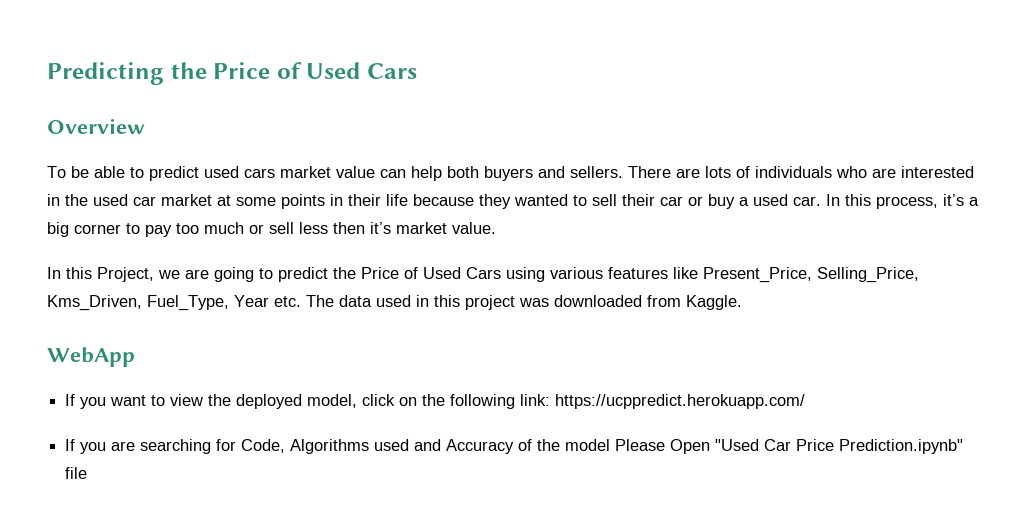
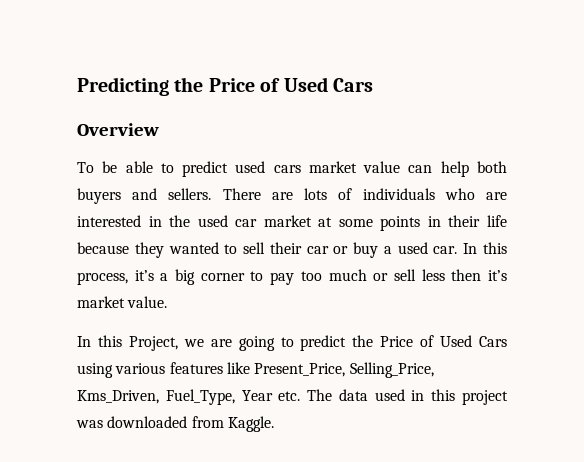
- WebApp
- If you want to view the deployed model, click on the following link: https://ucppredict.herokuapp.com/
- If you are searching for Code, Algorithms used and Accuracy of the model Please Open "Used Car Price Prediction.ipynb" file

